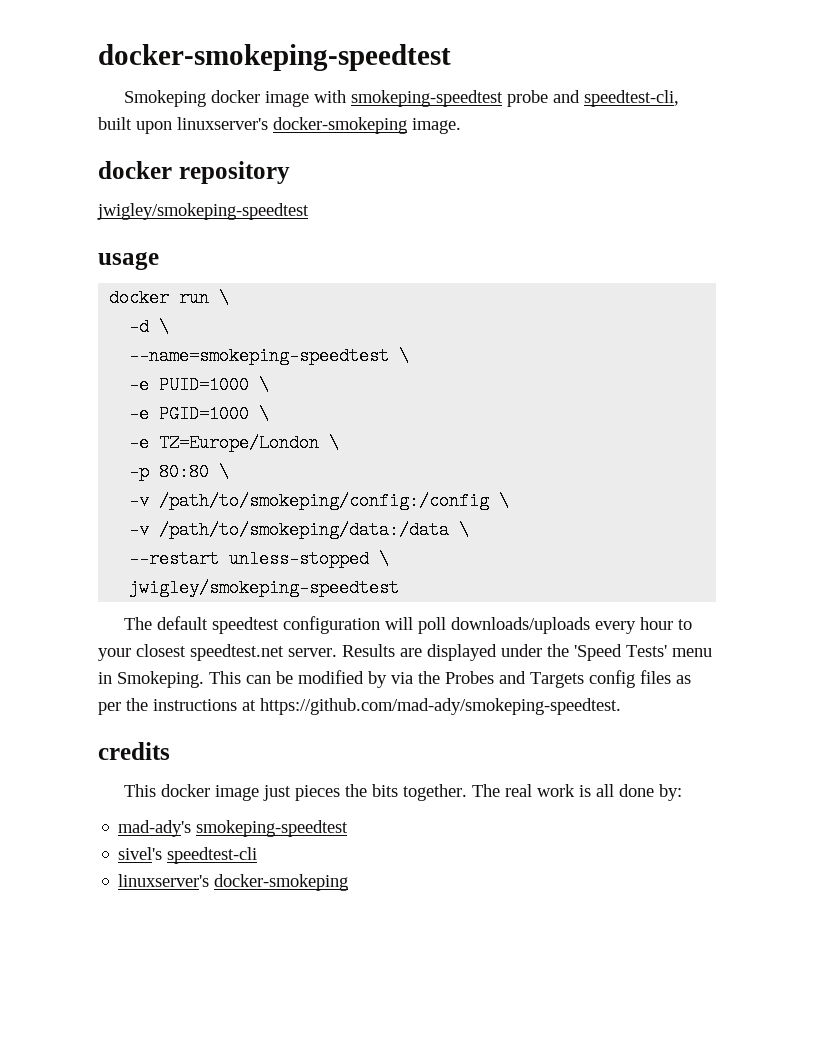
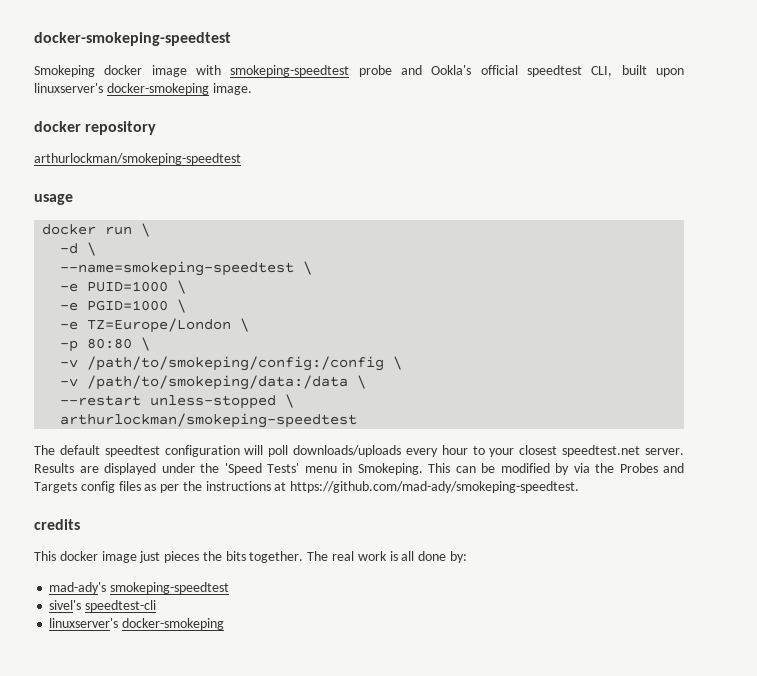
- Smokeping docker image with smokeping-speedtest probe and speedtest-cli, built upon linuxserver's docker-smokeping image.
+ Smokeping docker image with smokeping-speedtest probe and Ookla's official speedtest CLI, built upon linuxserver's docker-smokeping image.
  docker repository
- jwigley/smokeping-speedtest
+ arthurlockman/smokeping-speedtest
  --restart unless-stopped \
- jwigley/smokeping-speedtest
+ arthurlockman/smokeping-speedtest

